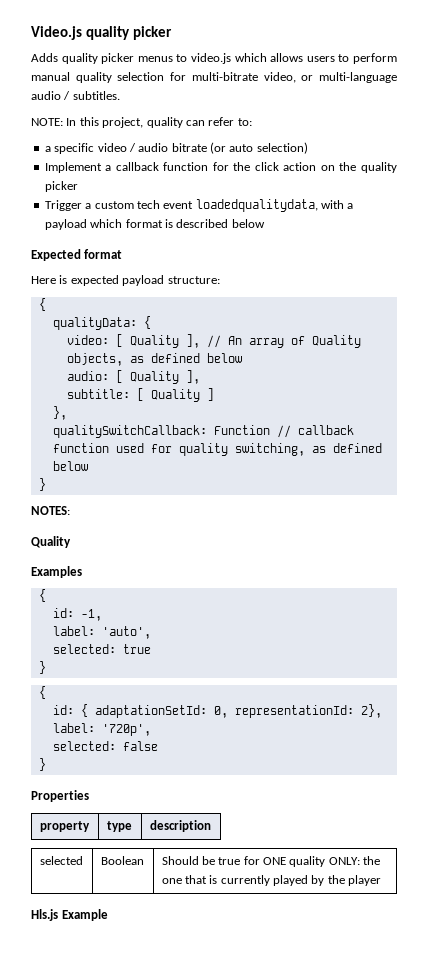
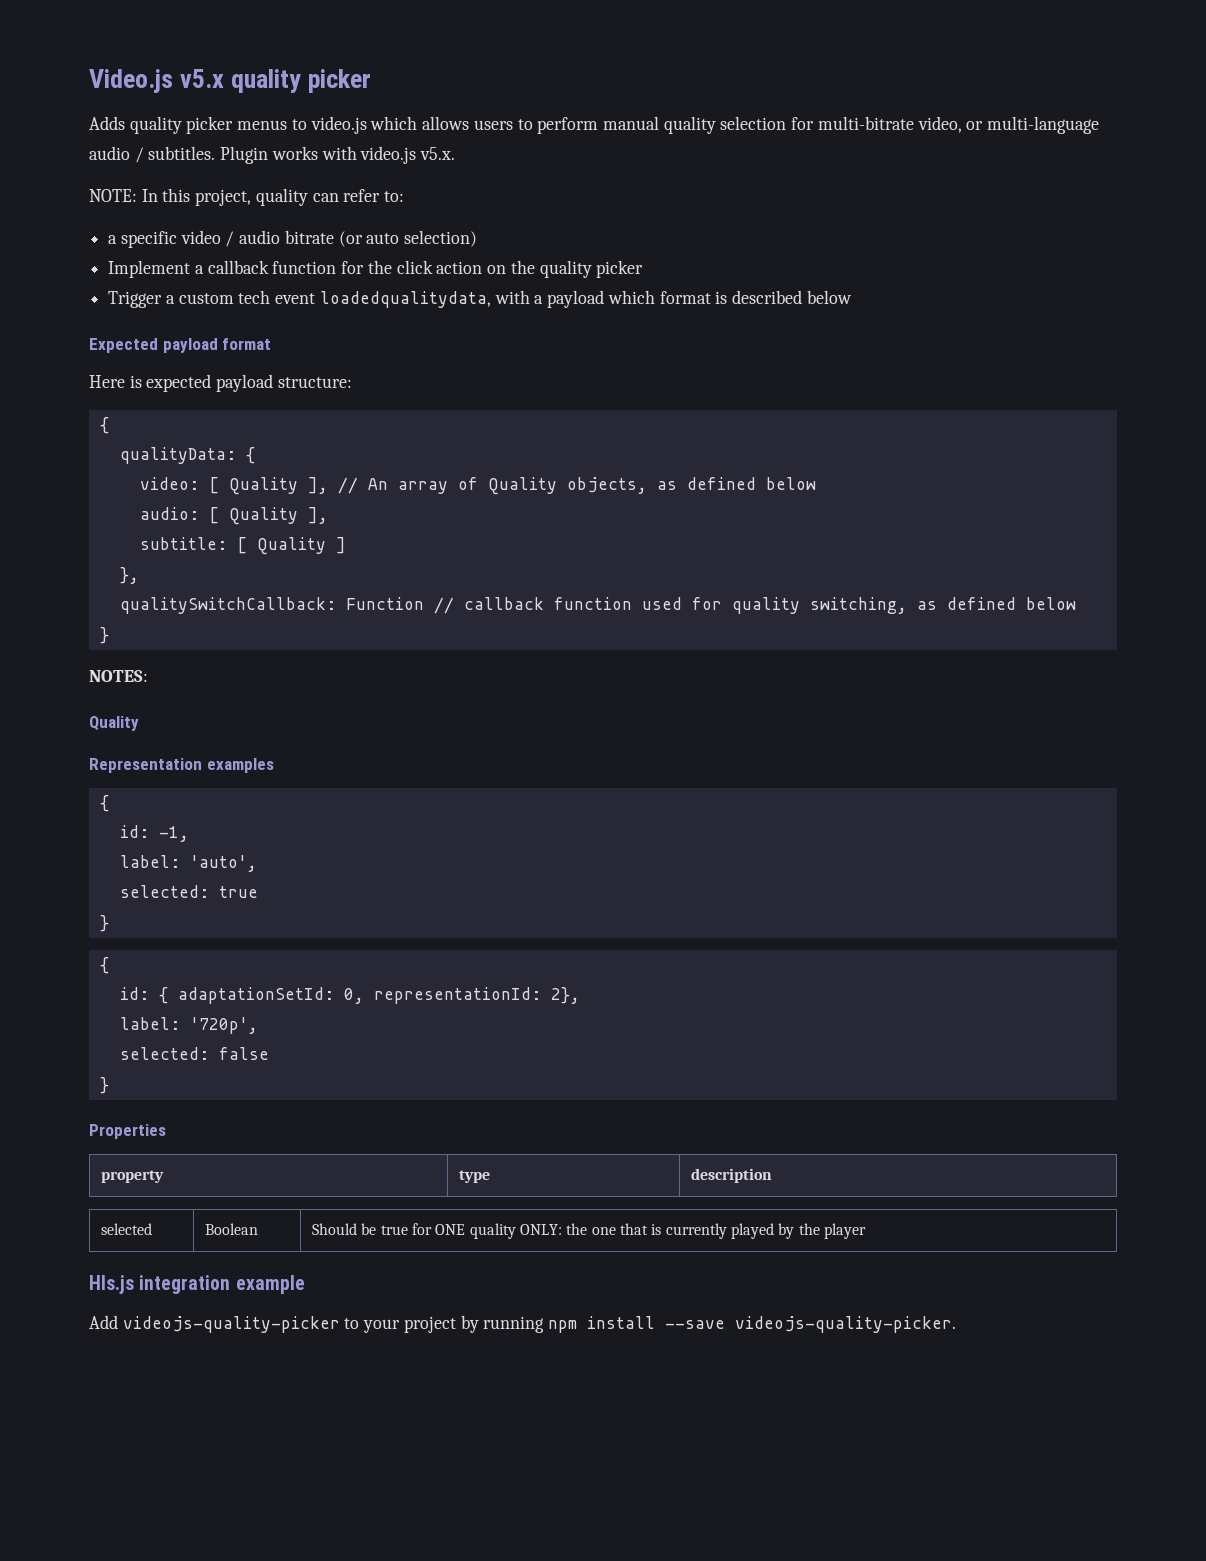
- Video.js quality picker
+ Video.js v5.x quality picker
+ Plugin works with video.js v5.x.
- Expected format
+ Expected payload format
- Examples
+ Representation examples
- Hls.js Example
+ Hls.js integration example
+ Add videojs-quality-picker to your project by running npm install --save videojs-quality-picker.

